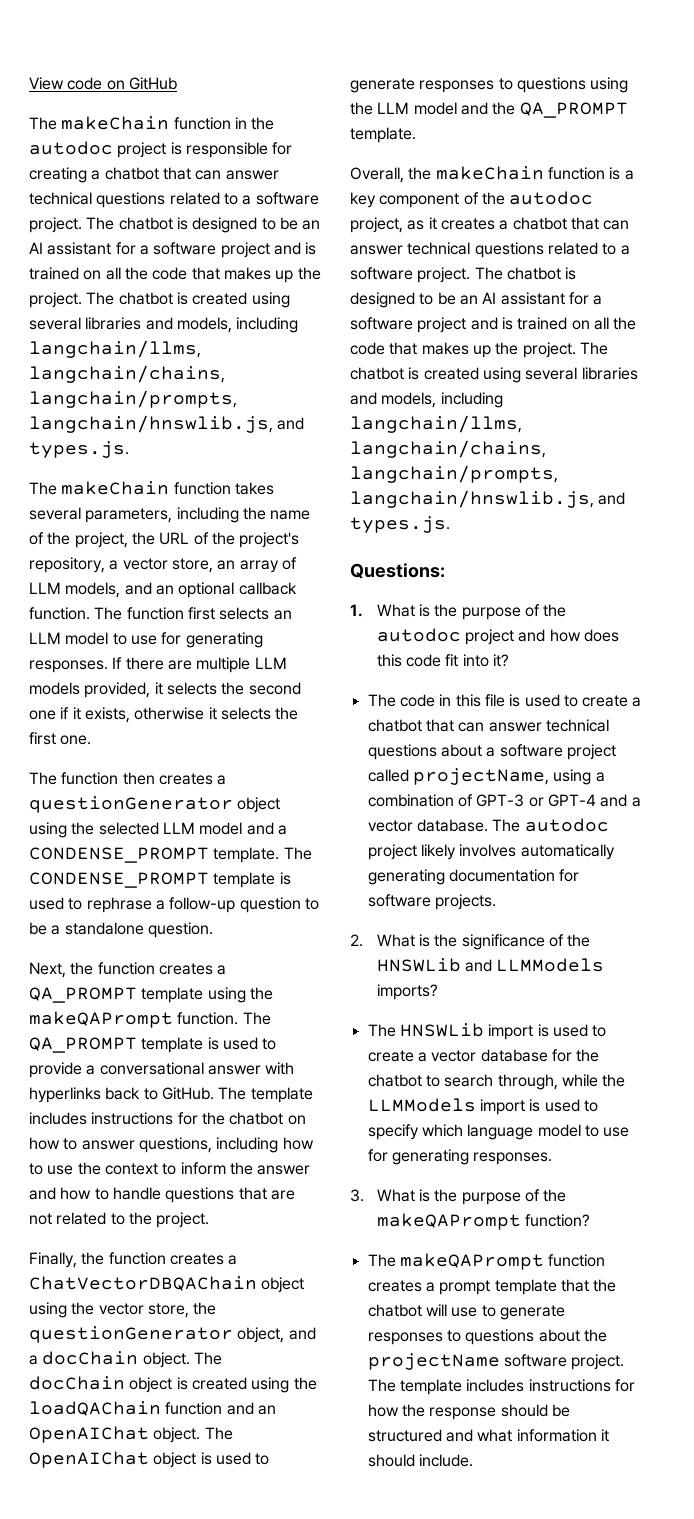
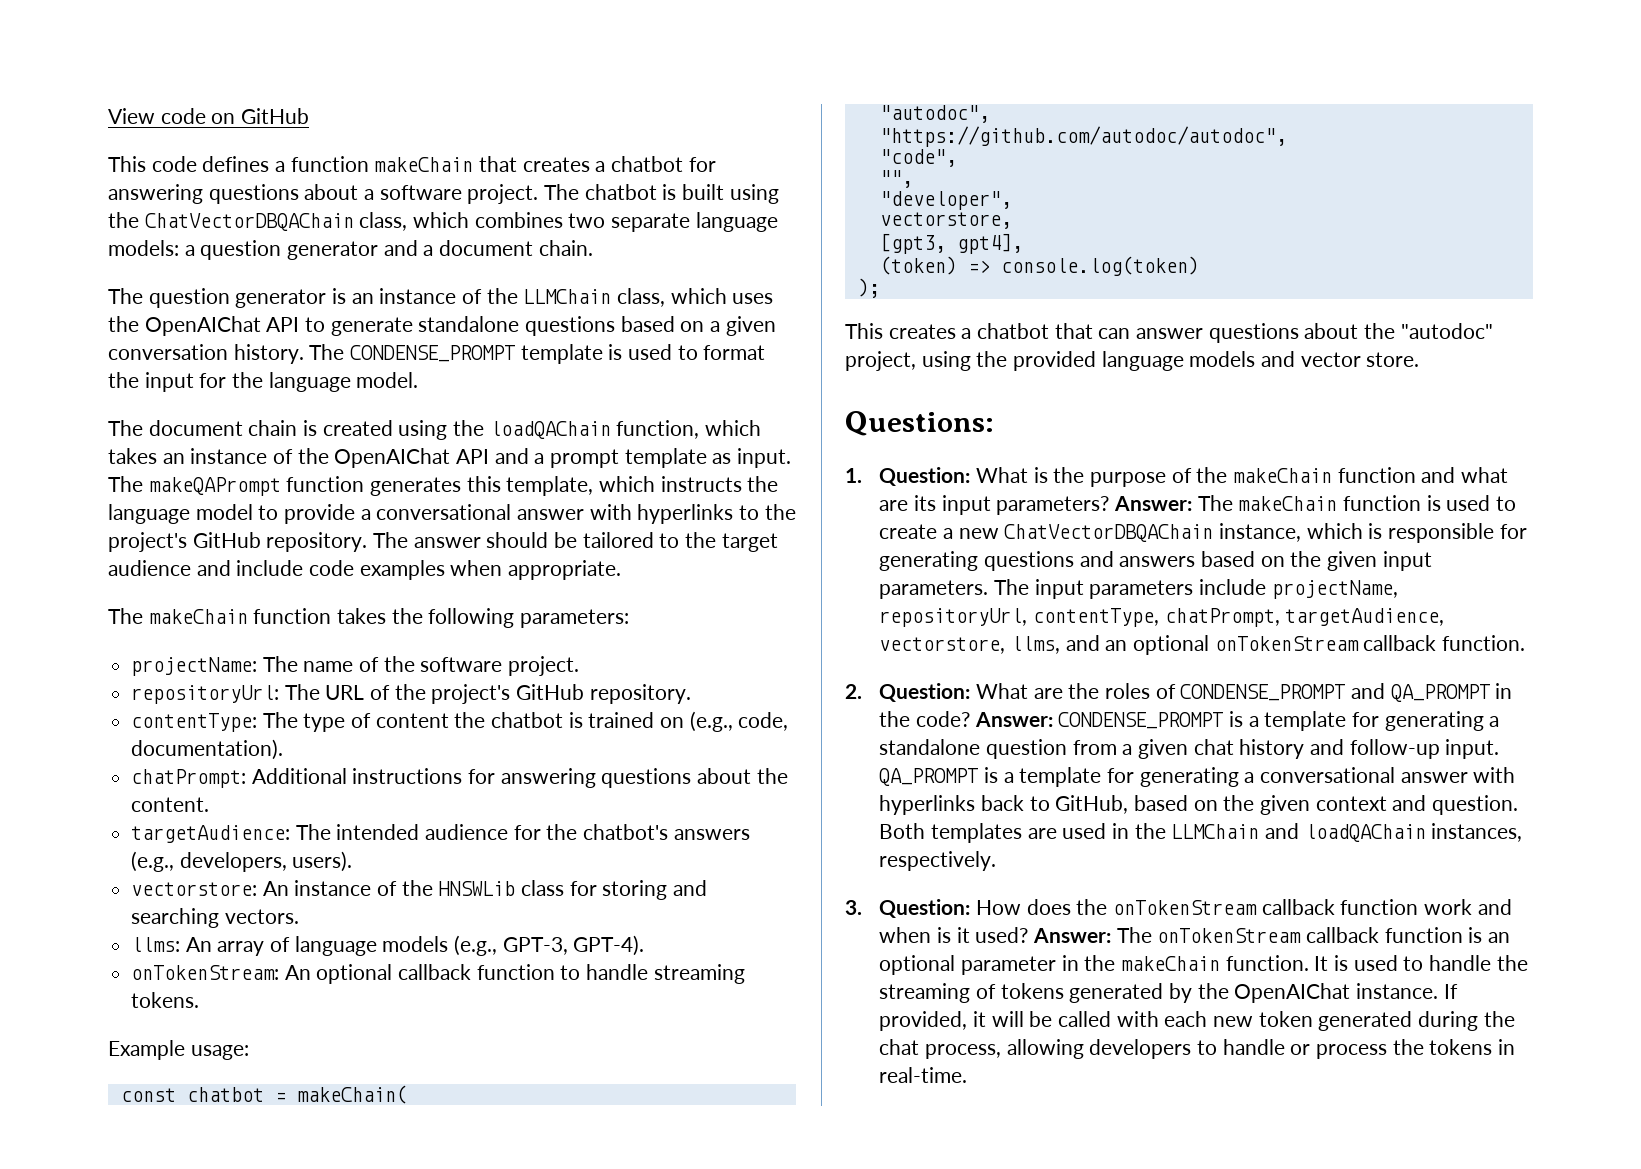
- The makeChain function in the autodoc project is responsible for creating a chatbot that can answer technical questions related to a software project. The chatbot is designed to be an AI assistant for a software project and is trained on all the code that makes up the project. The chatbot is created using several libraries and models, including langchain/llms, langchain/chains, langchain/prompts, langchain/hnswlib.js, and types.js.
- The makeChain function takes several parameters, including the name of the project, the URL of the project's repository, a vector store, an array of LLM models, and an optional callback function. The function first selects an LLM model to use for generating responses. If there are multiple LLM models provided, it selects the second one if it exists, otherwise it selects the first one.
- The function then creates a questionGenerator object using the selected LLM model and a CONDENSE_PROMPT template.
+ This code defines a function makeChain that creates a chatbot for answering questions about a software project. The chatbot is built using the ChatVectorDBQAChain class, which combines two separate language models: a question generator and a document chain.
+ The question generator is an instance of the LLMChain class, which uses the OpenAIChat API to generate standalone questions based on a given conversation history.
- The CONDENSE_PROMPT template is used to rephrase a follow-up question to be a standalone question.
- Next, the function creates a QA_PROMPT template using the makeQAPrompt function. The QA_PROMPT template is used to provide a conversational answer with hyperlinks back to GitHub. The template includes instructions for the chatbot on how to answer questions, including how to use the context to inform the answer and how to handle questions that are not related to the project.
- Finally, the function creates a ChatVectorDBQAChain object using the vector store, the questionGenerator object, and a docChain object. The docChain object is created using the loadQAChain function and an OpenAIChat object. The OpenAIChat object is used to generate responses to questions using the LLM model and the QA_PROMPT template.
- Overall, the makeChain function is a key component of the autodoc project, as it creates a chatbot that can answer technical questions related to a software project. The chatbot is designed to be an AI assistant for a software project and is trained on all the code that makes up the project. The chatbot is created using several libraries and models, including langchain/llms, langchain/chains, langchain/prompts, langchain/hnswlib.js, and types.js.
+ The CONDENSE_PROMPT template is used to format the input for the language model.
+ The document chain is created using the loadQAChain function, which takes an instance of the OpenAIChat API and a prompt template as input. The makeQAPrompt function generates this template, which instructs the language model to provide a conversational answer with hyperlinks to the project's GitHub repository. The answer should be tailored to the target audience and include code examples when appropriate.
+ The makeChain function takes the following parameters:
+ projectName: The name of the software project.
+ repositoryUrl: The URL of the project's GitHub repository.
+ contentType: The type of content the chatbot is trained on (e.g., code, documentation).
+ chatPrompt: Additional instructions for answering questions about the content.
+ targetAudience: The intended audience for the chatbot's answers (e.g., developers, users).
+ vectorstore: An instance of the HNSWLib class for storing and searching vectors.
+ llms: An array of language models (e.g., GPT-3, GPT-4).
+ onTokenStream: An optional callback function to handle streaming tokens.
+ Example usage:
+ const chatbot = makeChain(
+ "autodoc",
+ "https://github.com/autodoc/autodoc",
+ "code",
+ "",
+ "developer",
+ vectorstore,
+ [gpt3, gpt4],
+ (token) => console.log(token)
+ );
+ This creates a chatbot that can answer questions about the "autodoc" project, using the provided language models and vector store.
- 1. What is the purpose of the autodoc project and how does this code fit into it?
- The code in this file is used to create a chatbot that can answer technical questions about a software project called projectName, using a combination of GPT-3 or GPT-4 and a vector database. The autodoc project likely involves automatically generating documentation for software projects.
- 2. What is the significance of the HNSWLib and LLMModels imports?
- The HNSWLib import is used to create a vector database for the chatbot to search through, while the LLMModels import is used to specify which language model to use for generating responses.
- 3. What is the purpose of the makeQAPrompt function?
- The makeQAPrompt function creates a prompt template that the chatbot will use to generate responses to questions about the projectName software project. The template includes instructions for how the response should be structured and what information it should include.
+ 1. Question: What is the purpose of the makeChain function and what are its input parameters? Answer: The makeChain function is used to create a new ChatVectorDBQAChain instance, which is responsible for generating questions and answers based on the given input parameters. The input parameters include projectName, repositoryUrl, contentType, chatPrompt, targetAudience, vectorstore, llms, and an optional onTokenStream callback function.
+ 2. Question: What are the roles of CONDENSE_PROMPT and QA_PROMPT in the code? Answer: CONDENSE_PROMPT is a template for generating a standalone question from a given chat history and follow-up input. QA_PROMPT is a template for generating a conversational answer with hyperlinks back to GitHub, based on the given context and question. Both templates are used in the LLMChain and loadQAChain instances, respectively.
+ 3. Question: How does the onTokenStream callback function work and when is it used? Answer: The onTokenStream callback function is an optional parameter in the makeChain function. It is used to handle the streaming of tokens generated by the OpenAIChat instance. If provided, it will be called with each new token generated during the chat process, allowing developers to handle or process the tokens in real-time.

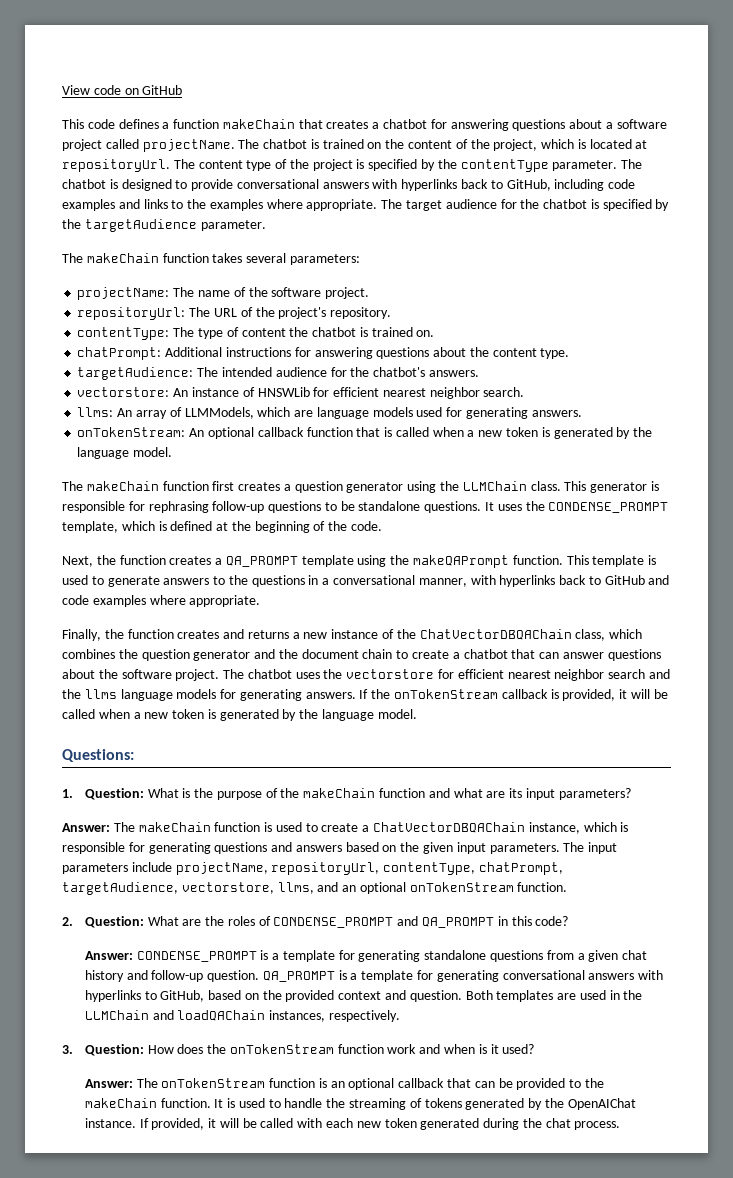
- This code defines a function makeChain that creates a chatbot for answering questions about a software project. The chatbot is built using the ChatVectorDBQAChain class, which combines two separate language models: a question generator and a document chain.
- The question generator is an instance of the LLMChain class, which uses the OpenAIChat API to generate standalone questions based on a given conversation history. The CONDENSE_PROMPT template is used to format the input for the language model.
- The document chain is created using the loadQAChain function, which takes an instance of the OpenAIChat API and a prompt template as input. The makeQAPrompt function generates this template, which instructs the language model to provide a conversational answer with hyperlinks to the project's GitHub repository. The answer should be tailored to the target audience and include code examples when appropriate.
+ This code defines a function makeChain that creates a chatbot for answering questions about a software project called projectName. The chatbot is trained on the content of the project, which is located at repositoryUrl. The content type of the project is specified by the contentType parameter. The chatbot is designed to provide conversational answers with hyperlinks back to GitHub, including code examples and links to the examples where appropriate. The target audience for the chatbot is specified by the targetAudience parameter.
- The makeChain function takes the following parameters:
+ The makeChain function takes several parameters:
- repositoryUrl: The URL of the project's GitHub repository.
+ repositoryUrl: The URL of the project's repository.
- contentType: The type of content the chatbot is trained on (e.g., code, documentation).
+ contentType: The type of content the chatbot is trained on.
- chatPrompt: Additional instructions for answering questions about the content.
+ chatPrompt: Additional instructions for answering questions about the content type.
- targetAudience: The intended audience for the chatbot's answers (e.g., developers, users).
+ targetAudience: The intended audience for the chatbot's answers.
- vectorstore: An instance of the HNSWLib class for storing and searching vectors.
- llms: An array of language models (e.g., GPT-3, GPT-4).
+ vectorstore: An instance of HNSWLib for efficient nearest neighbor search.
+ llms: An array of LLMModels, which are language models used for generating answers.
- onTokenStream: An optional callback function to handle streaming tokens.
- Example usage:
- const chatbot = makeChain(
- "autodoc",
- "https://github.com/autodoc/autodoc",
- "code",
- "",
- "developer",
- vectorstore,
- [gpt3, gpt4],
- (token) => console.log(token)
- );
- This creates a chatbot that can answer questions about the "autodoc" project, using the provided language models and vector store.
+ onTokenStream: An optional callback function that is called when a new token is generated by the language model.
+ The makeChain function first creates a question generator using the LLMChain class. This generator is responsible for rephrasing follow-up questions to be standalone questions. It uses the CONDENSE_PROMPT template, which is defined at the beginning of the code.
+ Next, the function creates a QA_PROMPT template using the makeQAPrompt function. This template is used to generate answers to the questions in a conversational manner, with hyperlinks back to GitHub and code examples where appropriate.
+ Finally, the function creates and returns a new instance of the ChatVectorDBQAChain class, which combines the question generator and the document chain to create a chatbot that can answer questions about the software project. The chatbot uses the vectorstore for efficient nearest neighbor search and the llms language models for generating answers. If the onTokenStream callback is provided, it will be called when a new token is generated by the language model.
- 1. Question: What is the purpose of the makeChain function and what are its input parameters? Answer: The makeChain function is used to create a new ChatVectorDBQAChain instance, which is responsible for generating questions and answers based on the given input parameters.
+ 1. Question: What is the purpose of the makeChain function and what are its input parameters?
+ Answer: The makeChain function is used to create a ChatVectorDBQAChain instance, which is responsible for generating questions and answers based on the given input parameters.
- The input parameters include projectName, repositoryUrl, contentType, chatPrompt, targetAudience, vectorstore, llms, and an optional onTokenStream callback function.
+ The input parameters include projectName, repositoryUrl, contentType, chatPrompt, targetAudience, vectorstore, llms, and an optional onTokenStream function.
- 2. Question: What are the roles of CONDENSE_PROMPT and QA_PROMPT in the code? Answer: CONDENSE_PROMPT is a template for generating a standalone question from a given chat history and follow-up input.
+ 2. Question: What are the roles of CONDENSE_PROMPT and QA_PROMPT in this code?
+ Answer: CONDENSE_PROMPT is a template for generating standalone questions from a given chat history and follow-up question.
- QA_PROMPT is a template for generating a conversational answer with hyperlinks back to GitHub, based on the given context and question.
+ QA_PROMPT is a template for generating conversational answers with hyperlinks to GitHub, based on the provided context and question.
- 3. Question: How does the onTokenStream callback function work and when is it used? Answer: The onTokenStream callback function is an optional parameter in the makeChain function.
+ 3. Question: How does the onTokenStream function work and when is it used?
+ Answer: The onTokenStream function is an optional callback that can be provided to the makeChain function.
- If provided, it will be called with each new token generated during the chat process, allowing developers to handle or process the tokens in real-time.
+ If provided, it will be called with each new token generated during the chat process.

